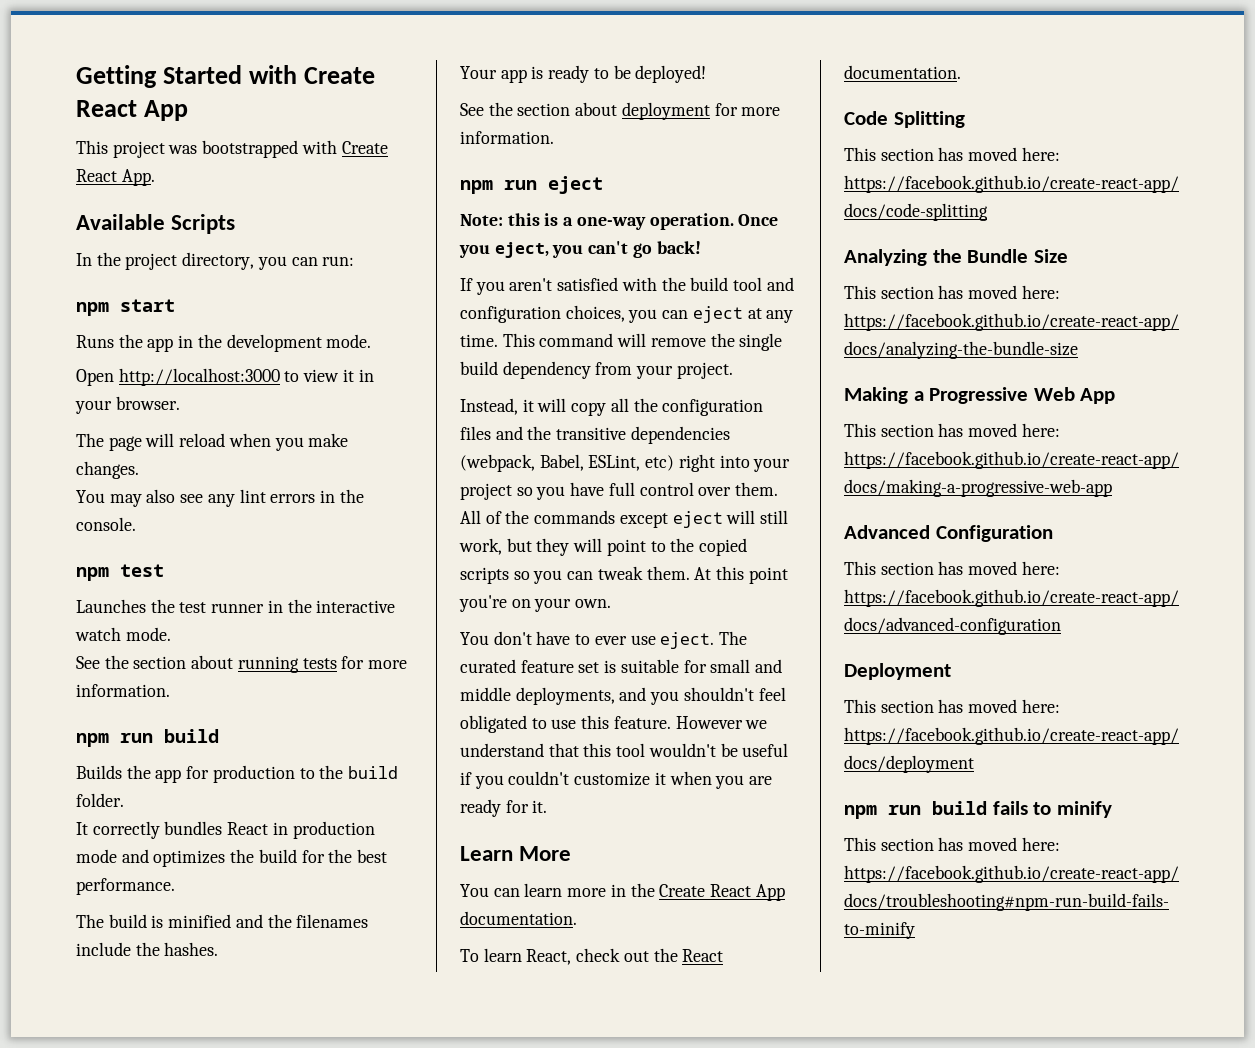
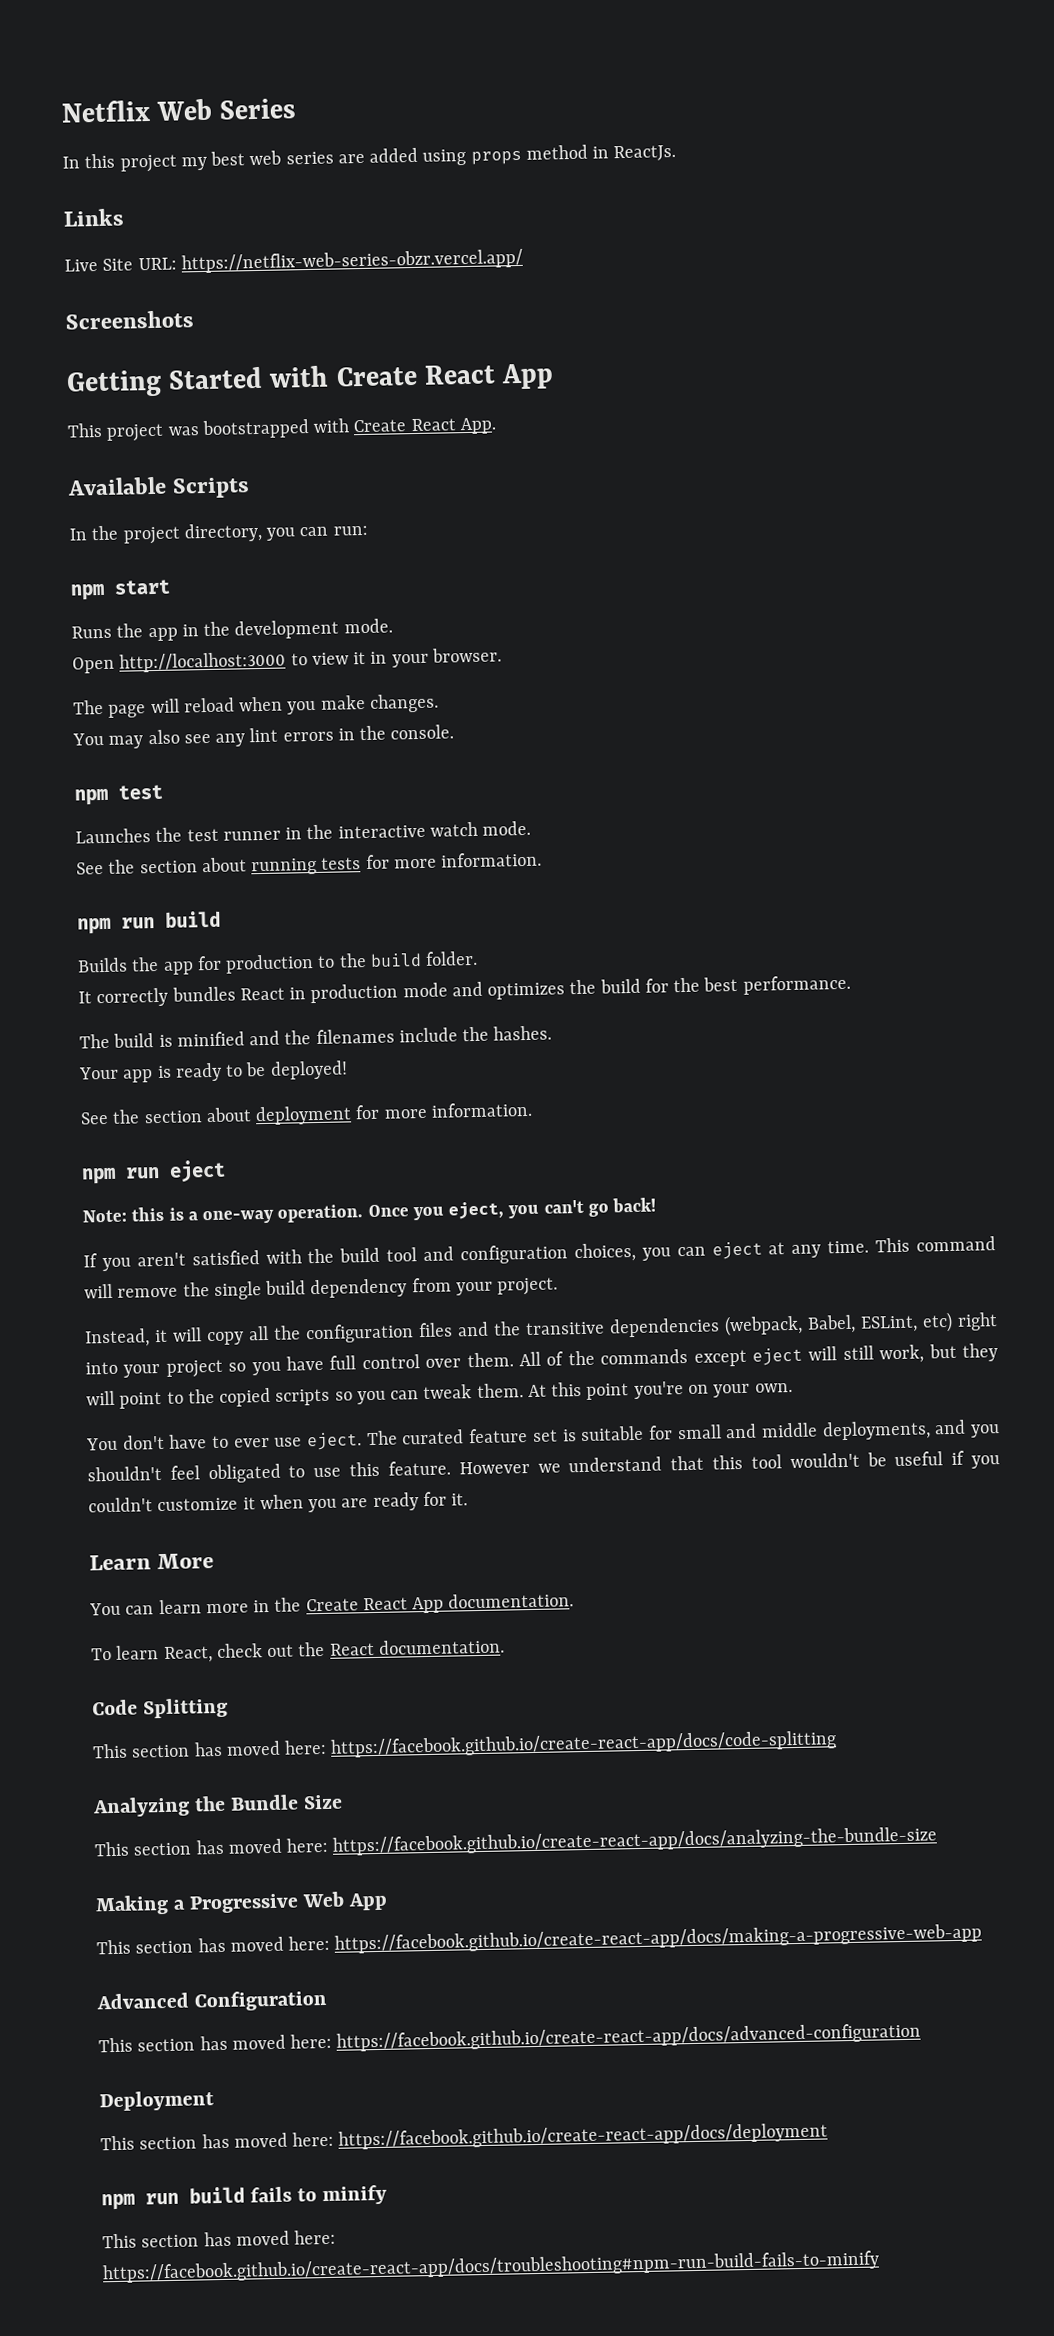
+ Netflix Web Series
+ In this project my best web series are added using props method in ReactJs.
+ Links
+ Live Site URL: https://netflix-web-series-obzr.vercel.app/
+ Screenshots

